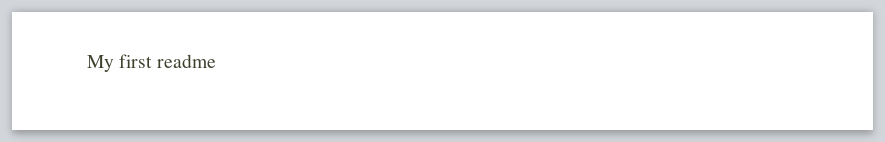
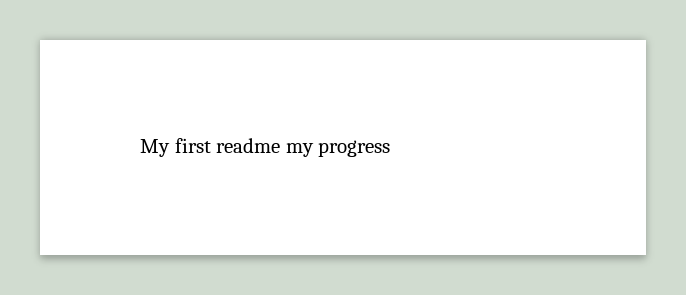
- My first readme
+ My first readme my progress

